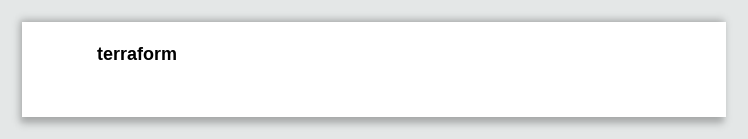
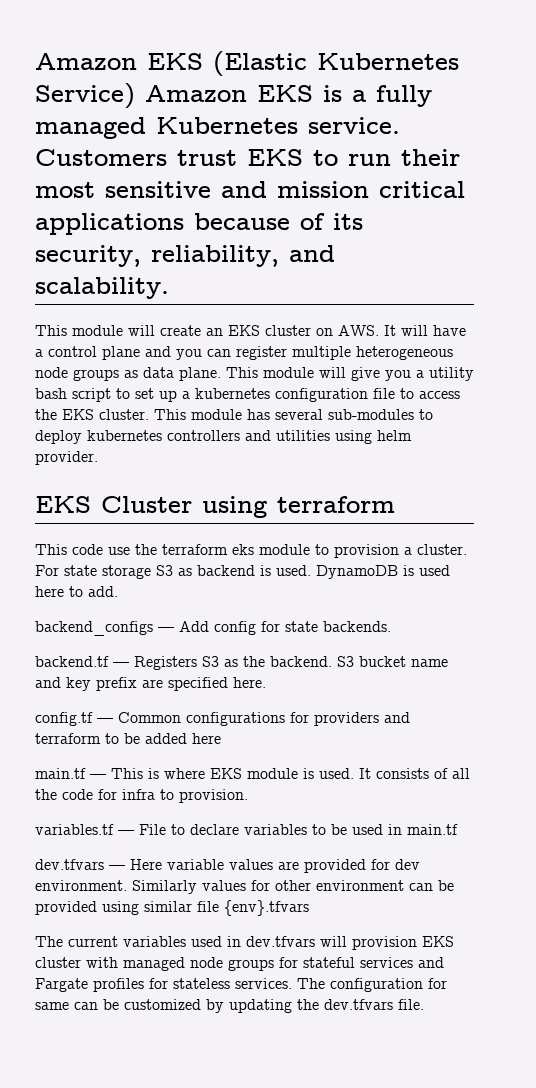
- terraform
+ Amazon EKS (Elastic Kubernetes Service) Amazon EKS is a fully managed Kubernetes service. Customers trust EKS to run their most sensitive and mission critical applications because of its security, reliability, and scalability.
+ This module will create an EKS cluster on AWS. It will have a control plane and you can register multiple heterogeneous node groups as data plane. This module will give you a utility bash script to set up a kubernetes configuration file to access the EKS cluster. This module has several sub-modules to deploy kubernetes controllers and utilities using helm provider.
+ EKS Cluster using terraform
+ This code use the terraform eks module to provision a cluster. For state storage S3 as backend is used. DynamoDB is used here to add.
+ backend_configs — Add config for state backends.
+ backend.tf — Registers S3 as the backend. S3 bucket name and key prefix are specified here.
+ config.tf — Common configurations for providers and terraform to be added here
+ main.tf — This is where EKS module is used. It consists of all the code for infra to provision.
+ variables.tf — File to declare variables to be used in main.tf
+ dev.tfvars — Here variable values are provided for dev environment. Similarly values for other environment can be provided using similar file {env}.tfvars
+ The current variables used in dev.tfvars will provision EKS cluster with managed node groups for stateful services and Fargate profiles for stateless services. The configuration for same can be customized by updating the dev.tfvars file.

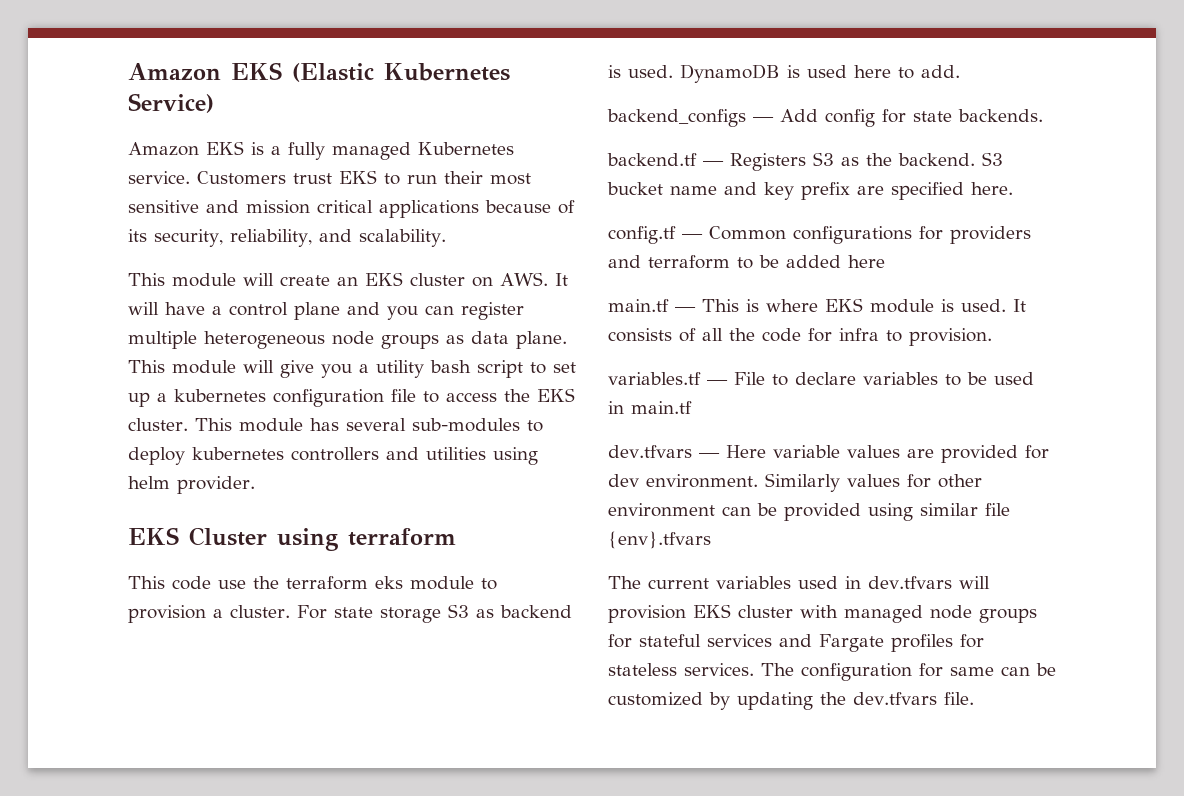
- Amazon EKS (Elastic Kubernetes Service) Amazon EKS is a fully managed Kubernetes service.
+ Amazon EKS (Elastic Kubernetes Service)
+ Amazon EKS is a fully managed Kubernetes service.

